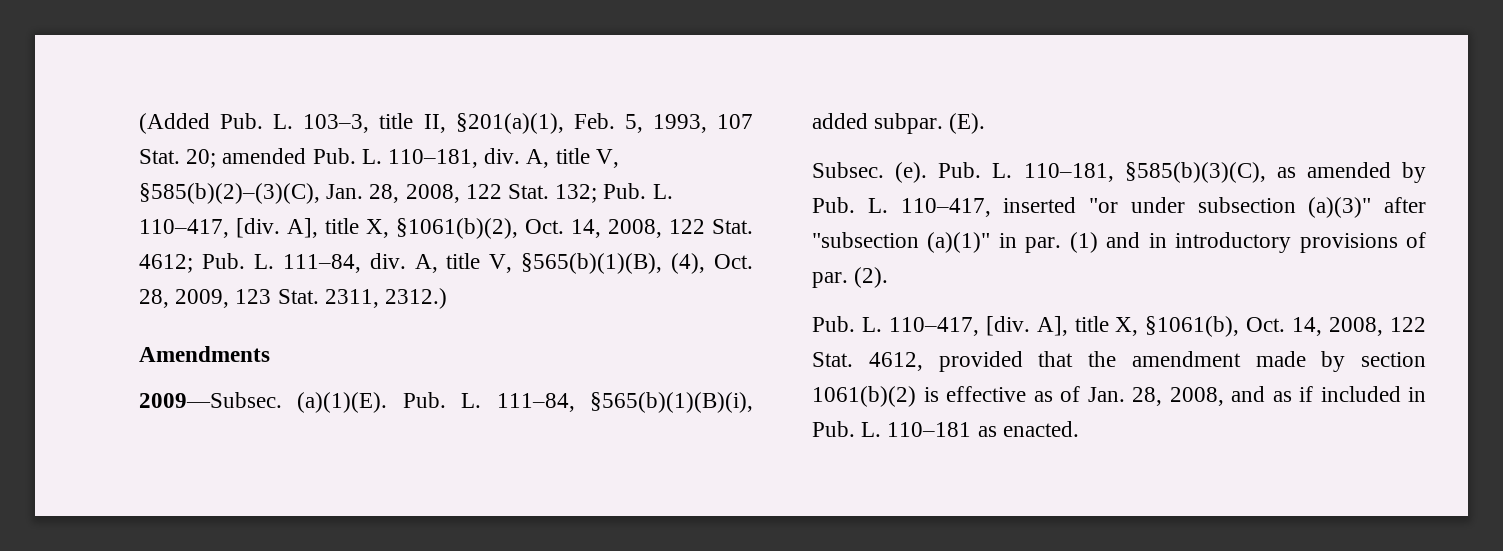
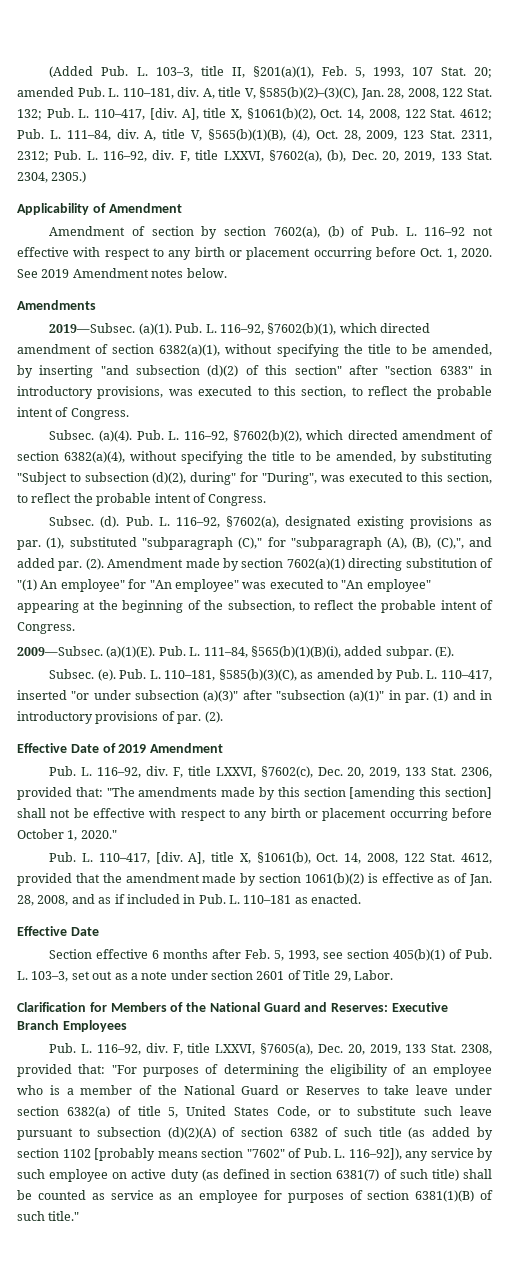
- 2311, 2312.)
+ 2311, 2312; Pub. L. 116–92, div. F, title LXXVI, §7602(a), (b), Dec. 20, 2019, 133 Stat. 2304, 2305.)
+ Applicability of Amendment
+ Amendment of section by section 7602(a), (b) of Pub. L. 116–92 not effective with respect to any birth or placement occurring before Oct. 1, 2020. See 2019 Amendment notes below.
  Amendments
+ 2019—Subsec. (a)(1). Pub. L. 116–92, §7602(b)(1), which directed amendment of section 6382(a)(1), without specifying the title to be amended, by inserting "and subsection (d)(2) of this section" after "section 6383" in introductory provisions, was executed to this section, to reflect the probable intent of Congress.
+ Subsec. (a)(4). Pub. L. 116–92, §7602(b)(2), which directed amendment of section 6382(a)(4), without specifying the title to be amended, by substituting "Subject to subsection (d)(2), during" for "During", was executed to this section, to reflect the probable intent of Congress.
+ Subsec. (d). Pub. L. 116–92, §7602(a), designated existing provisions as par. (1), substituted "subparagraph (C)," for "subparagraph (A), (B), (C),", and added par. (2). Amendment made by section 7602(a)(1) directing substitution of "(1) An employee" for "An employee" was executed to "An employee" appearing at the beginning of the subsection, to reflect the probable intent of Congress.
+ Effective Date of 2019 Amendment
+ Pub. L. 116–92, div. F, title LXXVI, §7602(c), Dec. 20, 2019, 133 Stat. 2306, provided that: "The amendments made by this section [amending this section] shall not be effective with respect to any birth or placement occurring before October 1, 2020."
  4612, provided that the amendment made by section 1061(b)(2) is effective as of Jan. 28, 2008, and as if included in Pub. L. 110–181 as enacted.
+ Effective Date
+ Section effective 6 months after Feb. 5, 1993, see section 405(b)(1) of Pub. L. 103–3, set out as a note under section 2601 of Title 29, Labor.
+ Clarification for Members of the National Guard and Reserves: Executive Branch Employees
+ Pub. L. 116–92, div. F, title LXXVI, §7605(a), Dec. 20, 2019, 133 Stat. 2308, provided that: "For purposes of determining the eligibility of an employee who is a member of the National Guard or Reserves to take leave under section 6382(a) of title 5, United States Code, or to substitute such leave pursuant to subsection (d)(2)(A) of section 6382 of such title (as added by section 1102 [probably means section "7602" of Pub. L. 116–92]), any service by such employee on active duty (as defined in section 6381(7) of such title) shall be counted as service as an employee for purposes of section 6381(1)(B) of such title."

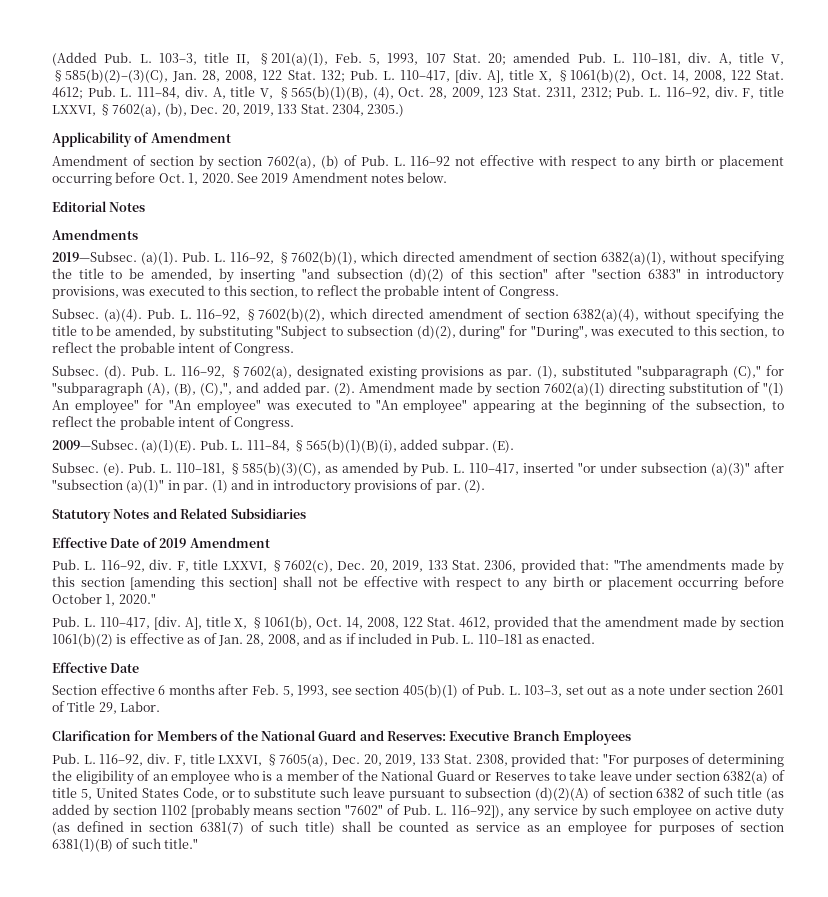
+ Editorial Notes
+ Statutory Notes and Related Subsidiaries

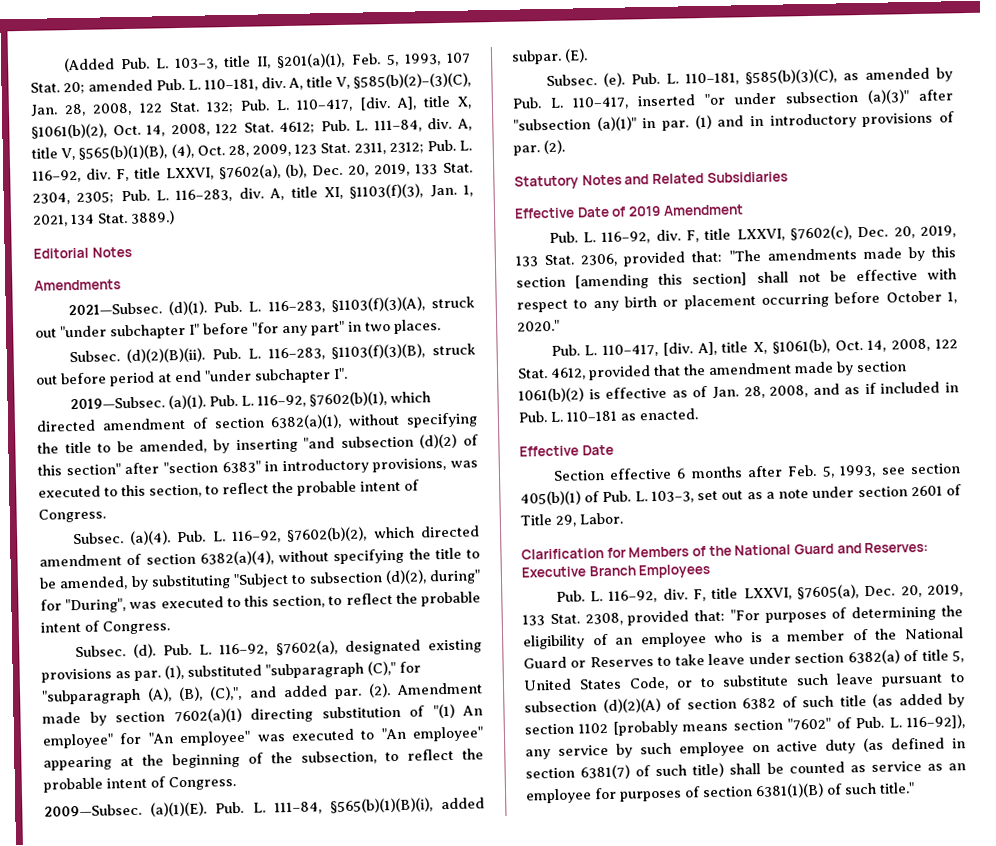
- 2304, 2305.)
- Applicability of Amendment
- Amendment of section by section 7602(a), (b) of Pub. L. 116–92 not effective with respect to any birth or placement occurring before Oct. 1, 2020. See 2019 Amendment notes below.
+ 2304, 2305; Pub. L. 116–283, div. A, title XI, §1103(f)(3), Jan. 1, 2021, 134 Stat. 3889.)
  Editorial Notes
  Amendments
+ 2021—Subsec. (d)(1). Pub. L. 116–283, §1103(f)(3)(A), struck out "under subchapter I" before "for any part" in two places.
+ Subsec. (d)(2)(B)(ii). Pub. L. 116–283, §1103(f)(3)(B), struck out before period at end "under subchapter I".

